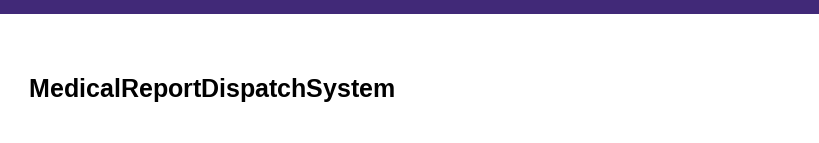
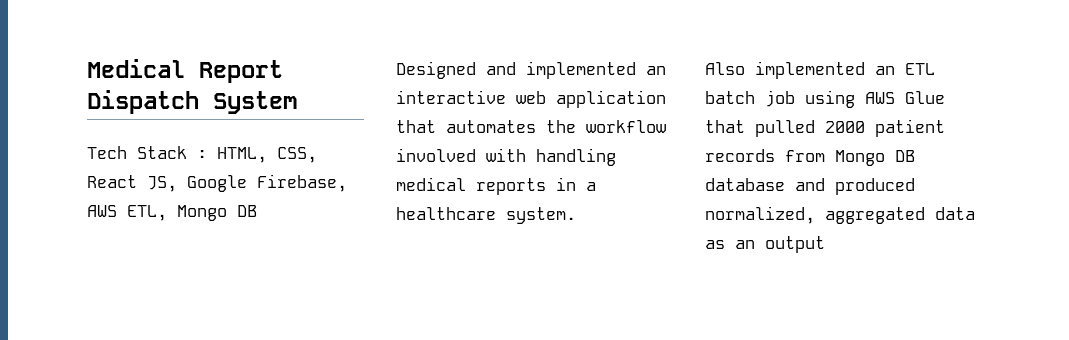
- MedicalReportDispatchSystem
+ Medical Report Dispatch System
+ Tech Stack : HTML, CSS, React JS, Google Firebase, AWS ETL, Mongo DB
+ Designed and implemented an interactive web application that automates the workflow involved with handling medical reports in a healthcare system.
+ Also implemented an ETL batch job using AWS Glue that pulled 2000 patient records from Mongo DB database and produced normalized, aggregated data as an output

